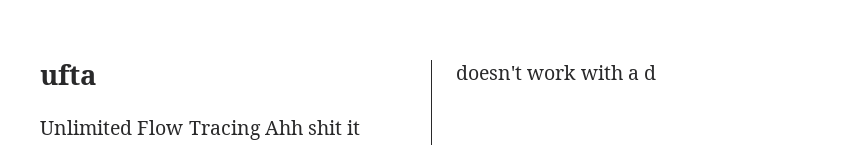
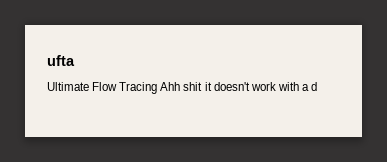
- Unlimited Flow Tracing Ahh shit it doesn't work with a d
+ Ultimate Flow Tracing Ahh shit it doesn't work with a d

